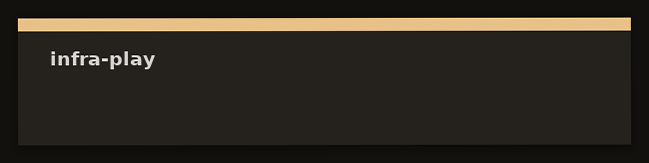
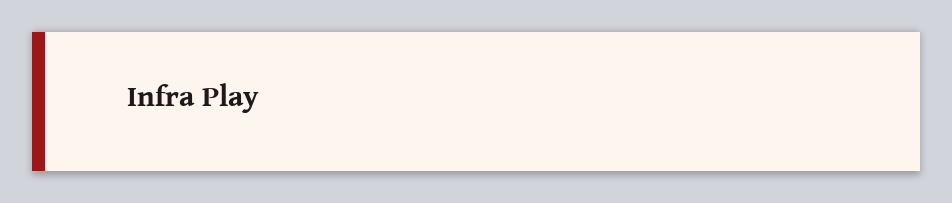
- infra-play
+ Infra Play

